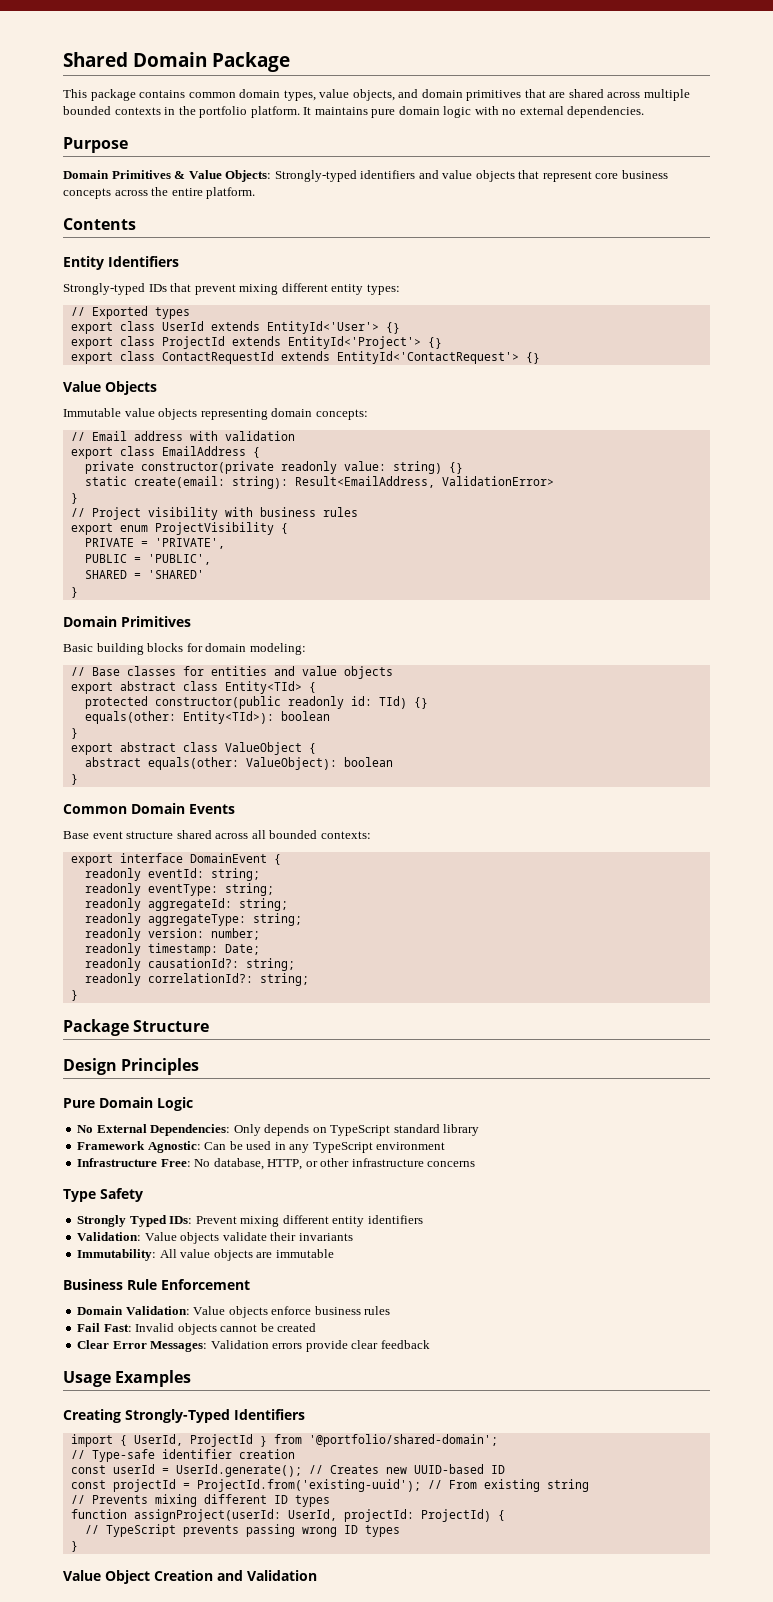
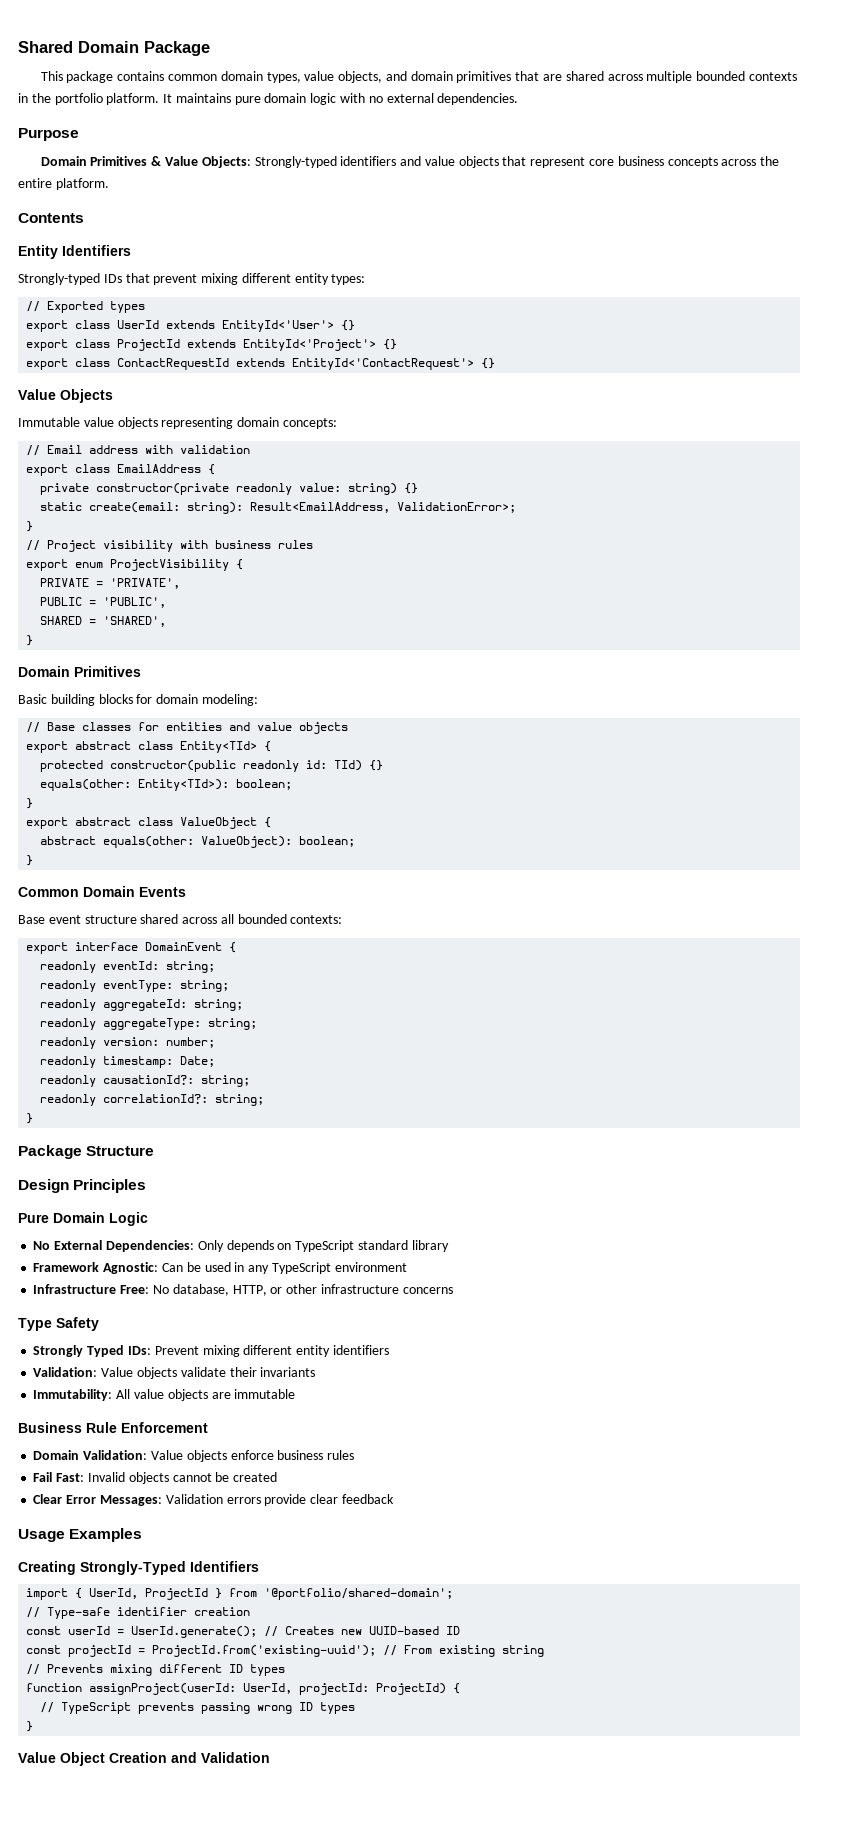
- static create(email: string): Result<EmailAddress, ValidationError>
+ static create(email: string): Result<EmailAddress, ValidationError>;
- SHARED = 'SHARED'
+ SHARED = 'SHARED',
- equals(other: Entity<TId>): boolean
+ equals(other: Entity<TId>): boolean;
- abstract equals(other: ValueObject): boolean
+ abstract equals(other: ValueObject): boolean;

